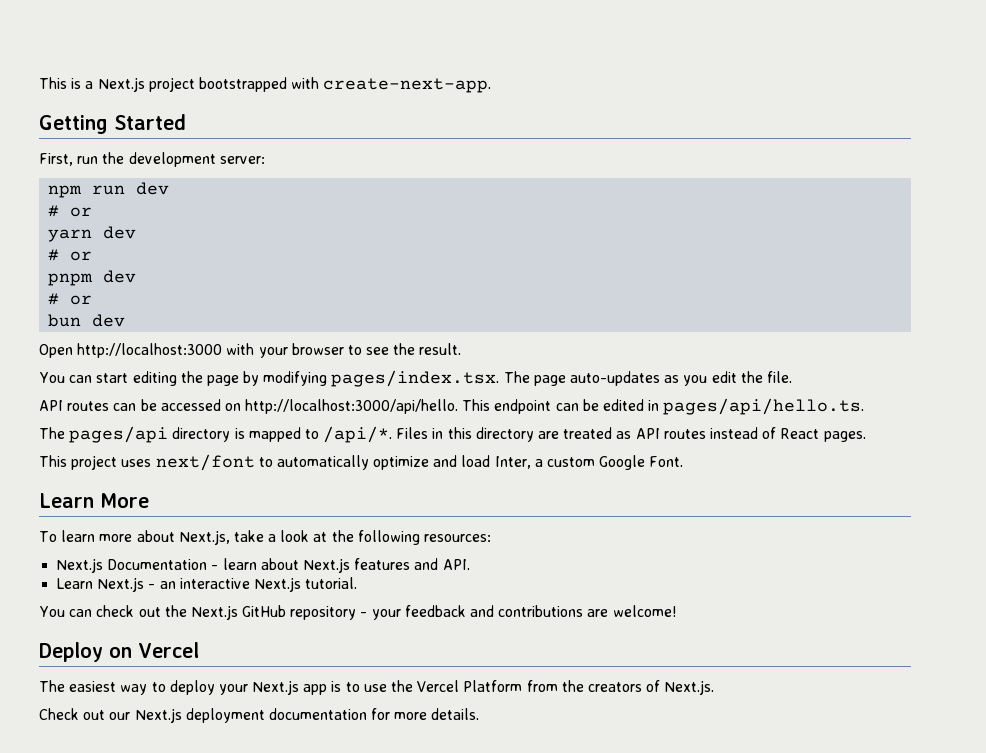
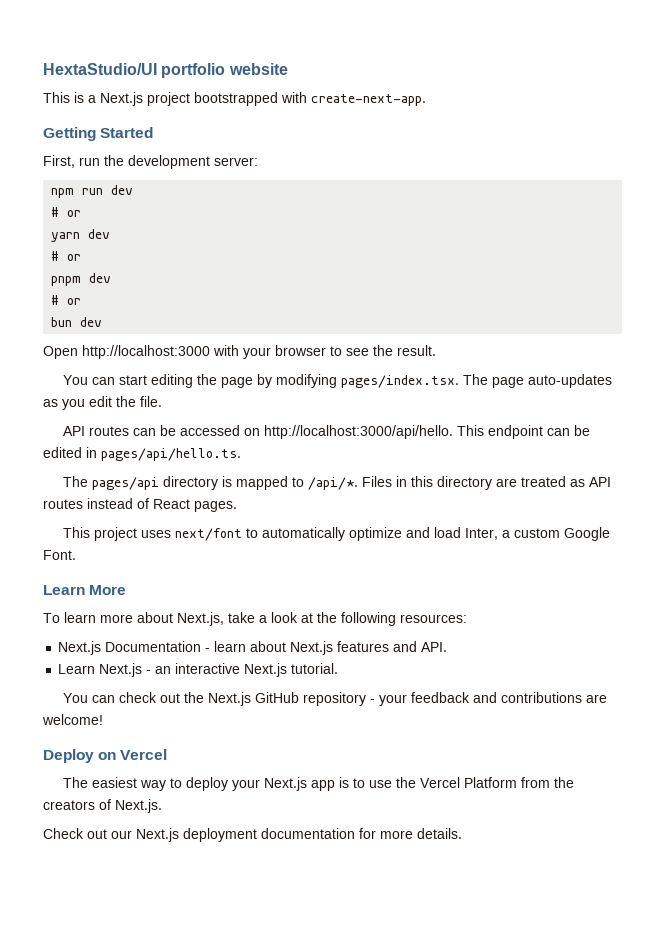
+ HextaStudio/UI portfolio website

